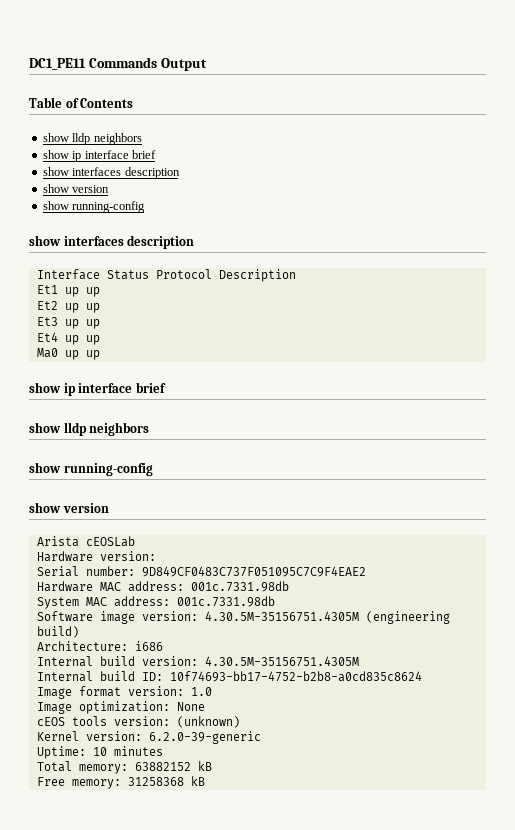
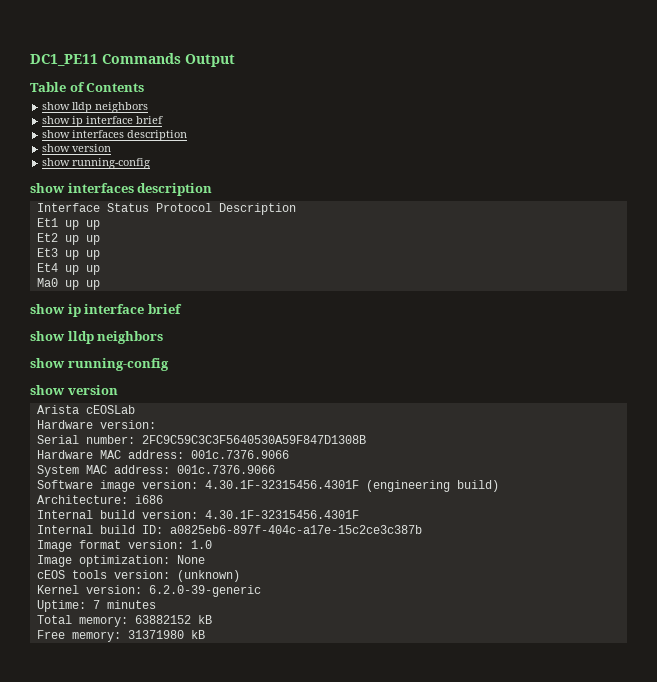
- Serial number: 9D849CF0483C737F051095C7C9F4EAE2
+ Serial number: 2FC9C59C3C3F5640530A59F847D1308B
- Hardware MAC address: 001c.7331.98db
+ Hardware MAC address: 001c.7376.9066
- System MAC address: 001c.7331.98db
+ System MAC address: 001c.7376.9066
- Software image version: 4.30.5M-35156751.4305M (engineering build)
+ Software image version: 4.30.1F-32315456.4301F (engineering build)
- Internal build version: 4.30.5M-35156751.4305M
+ Internal build version: 4.30.1F-32315456.4301F
- Internal build ID: 10f74693-bb17-4752-b2b8-a0cd835c8624
+ Internal build ID: a0825eb6-897f-404c-a17e-15c2ce3c387b
- Uptime: 10 minutes
+ Uptime: 7 minutes
- Free memory: 31258368 kB
+ Free memory: 31371980 kB

